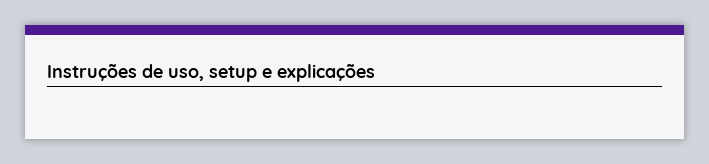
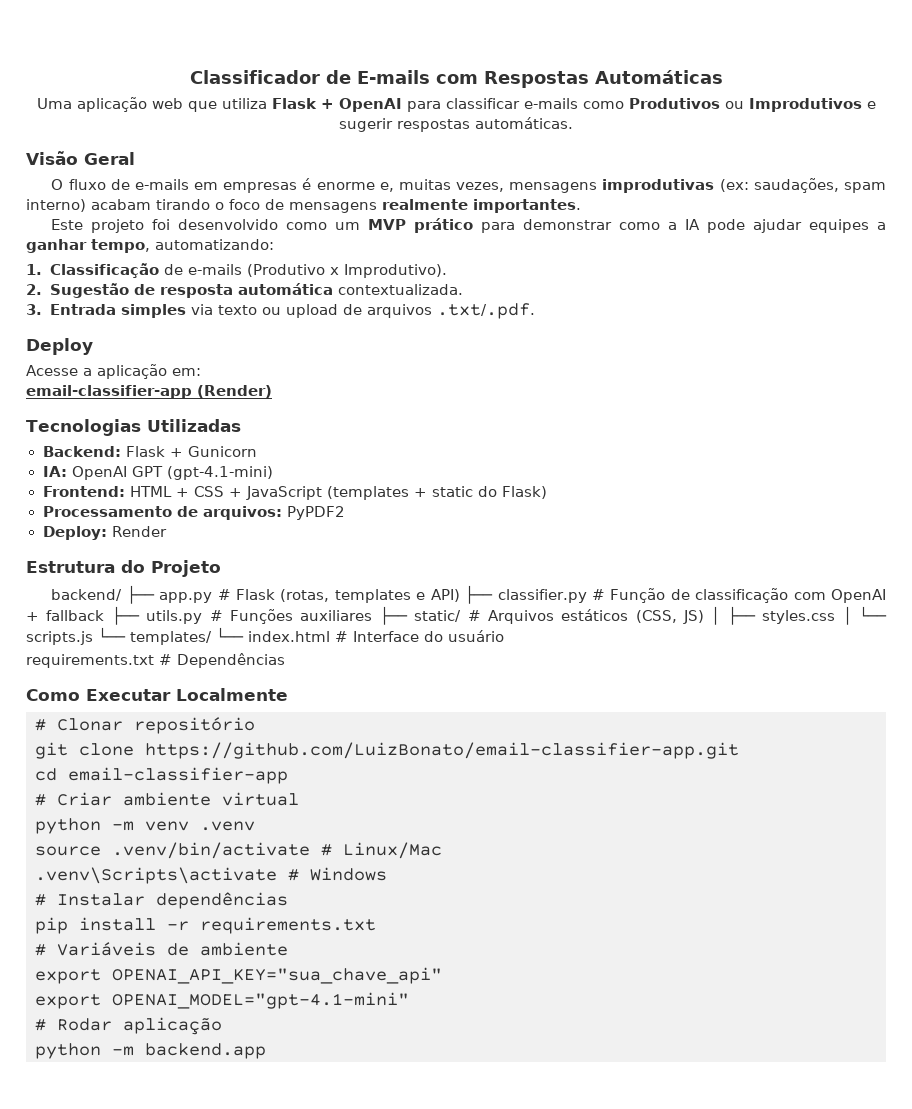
- Instruções de uso, setup e explicações
+ Classificador de E-mails com Respostas Automáticas
+ Uma aplicação web que utiliza Flask + OpenAI para classificar e-mails como Produtivos ou Improdutivos e sugerir respostas automáticas.
+ Visão Geral
+ O fluxo de e-mails em empresas é enorme e, muitas vezes, mensagens improdutivas (ex: saudações, spam interno) acabam tirando o foco de mensagens realmente importantes.
+ Este projeto foi desenvolvido como um MVP prático para demonstrar como a IA pode ajudar equipes a ganhar tempo, automatizando:
+ 1. Classificação de e-mails (Produtivo x Improdutivo).
+ 2. Sugestão de resposta automática contextualizada.
+ 3. Entrada simples via texto ou upload de arquivos .txt/.pdf.
+ Deploy
+ Acesse a aplicação em:
+ email-classifier-app (Render)
+ Tecnologias Utilizadas
+ Backend: Flask + Gunicorn
+ IA: OpenAI GPT (gpt-4.1-mini)
+ Frontend: HTML + CSS + JavaScript (templates + static do Flask)
+ Processamento de arquivos: PyPDF2
+ Deploy: Render
+ Estrutura do Projeto
+ backend/ ├── app.py # Flask (rotas, templates e API) ├── classifier.py # Função de classificação com OpenAI + fallback ├── utils.py # Funções auxiliares ├── static/ # Arquivos estáticos (CSS, JS) │ ├── styles.css │ └── scripts.js └── templates/ └── index.html # Interface do usuário
+ requirements.txt # Dependências
+ Como Executar Localmente
+ # Clonar repositório
+ git clone https://github.com/LuizBonato/email-classifier-app.git
+ cd email-classifier-app
+ # Criar ambiente virtual
+ python -m venv .venv
+ source .venv/bin/activate # Linux/Mac
+ .venv\Scripts\activate # Windows
+ # Instalar dependências
+ pip install -r requirements.txt
+ # Variáveis de ambiente
+ export OPENAI_API_KEY="sua_chave_api"
+ export OPENAI_MODEL="gpt-4.1-mini"
+ # Rodar aplicação
+ python -m backend.app

